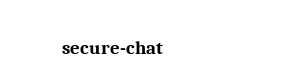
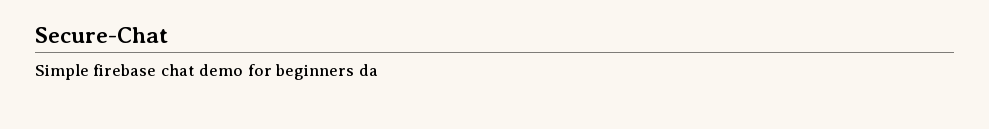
- secure-chat
+ Secure-Chat
+ Simple firebase chat demo for beginners da

